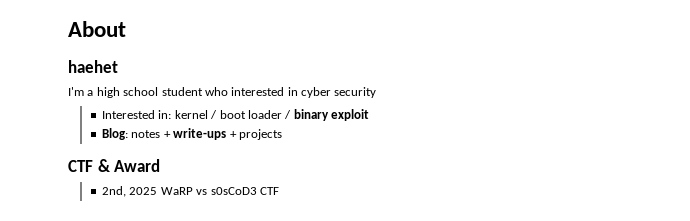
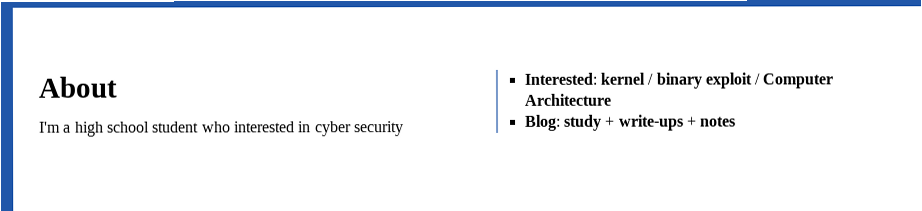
- haehet
- Interested in: kernel / boot loader / binary exploit
+ Interested: kernel / binary exploit / Computer Architecture
- Blog: notes + write-ups + projects
- CTF & Award
- 2nd, 2025 WaRP vs s0sCoD3 CTF
+ Blog: study + write-ups + notes

